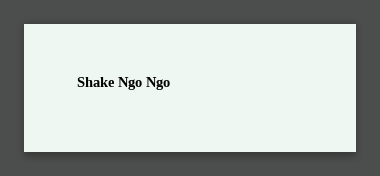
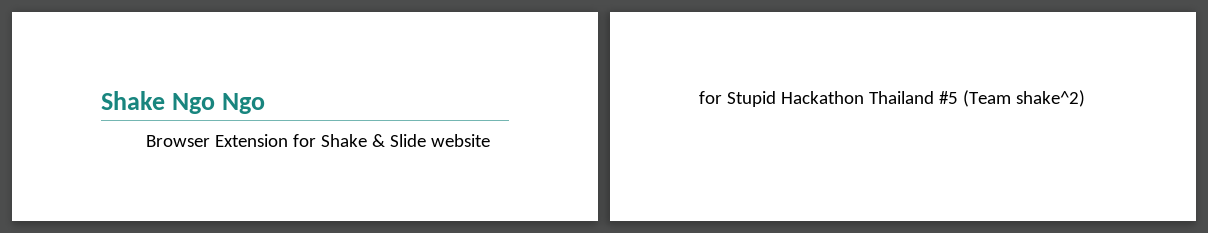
+ Browser Extension for Shake & Slide website for Stupid Hackathon Thailand #5 (Team shake^2)

